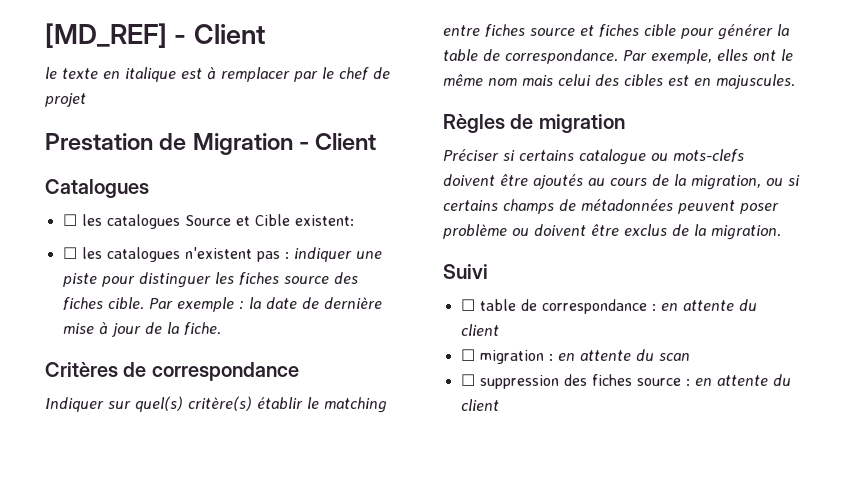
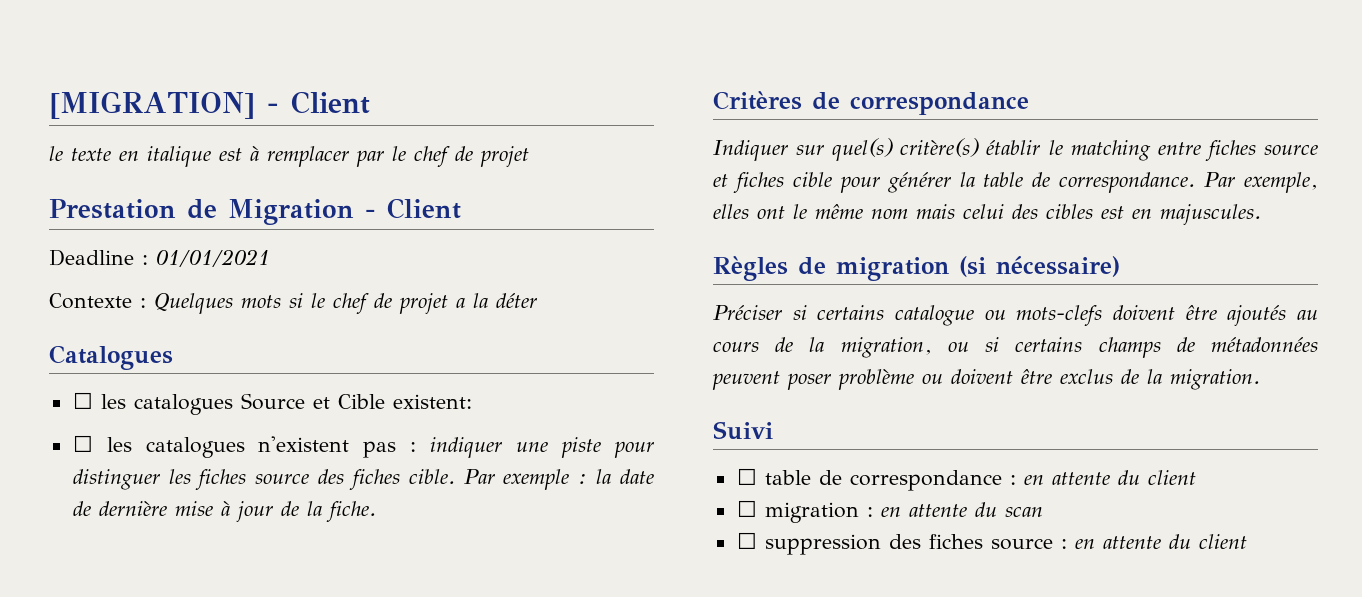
- [MD_REF] - Client
+ [MIGRATION] - Client
+ Deadline : 01/01/2021
+ Contexte : Quelques mots si le chef de projet a la déter
- Règles de migration
+ Règles de migration (si nécessaire)

